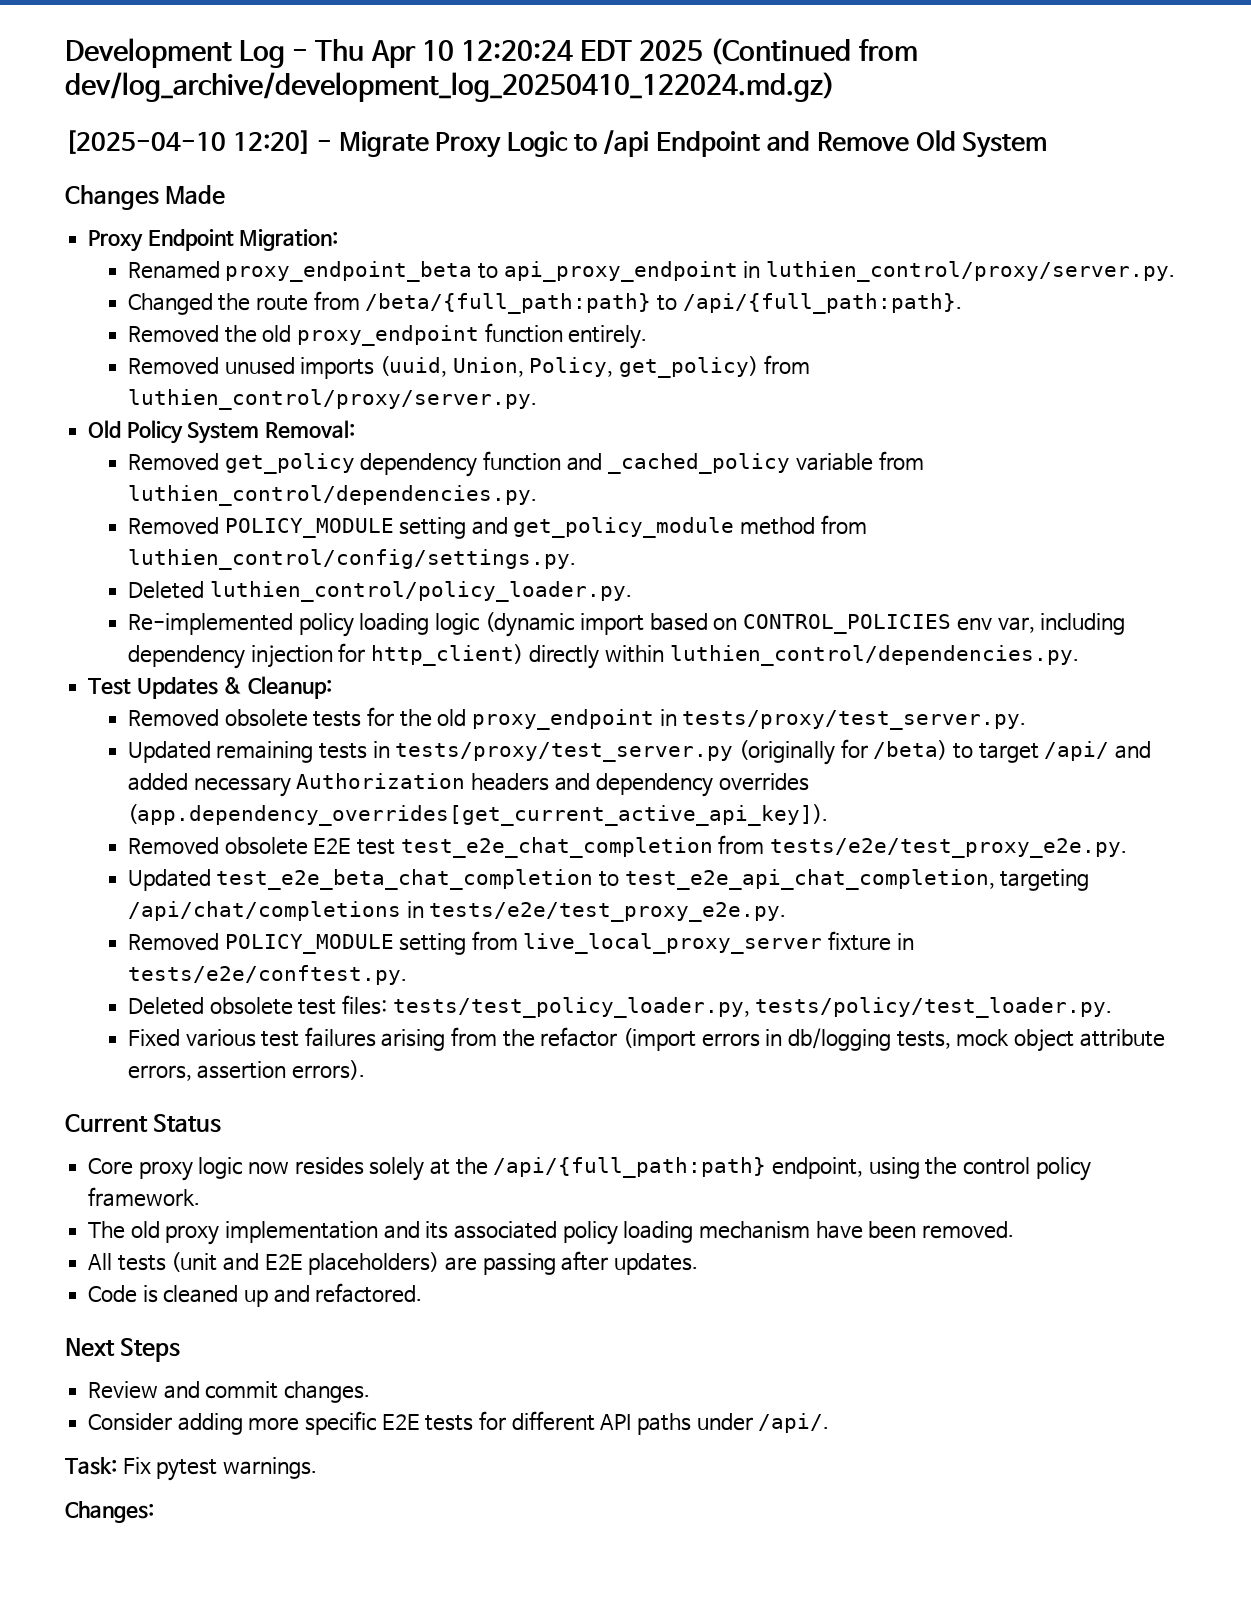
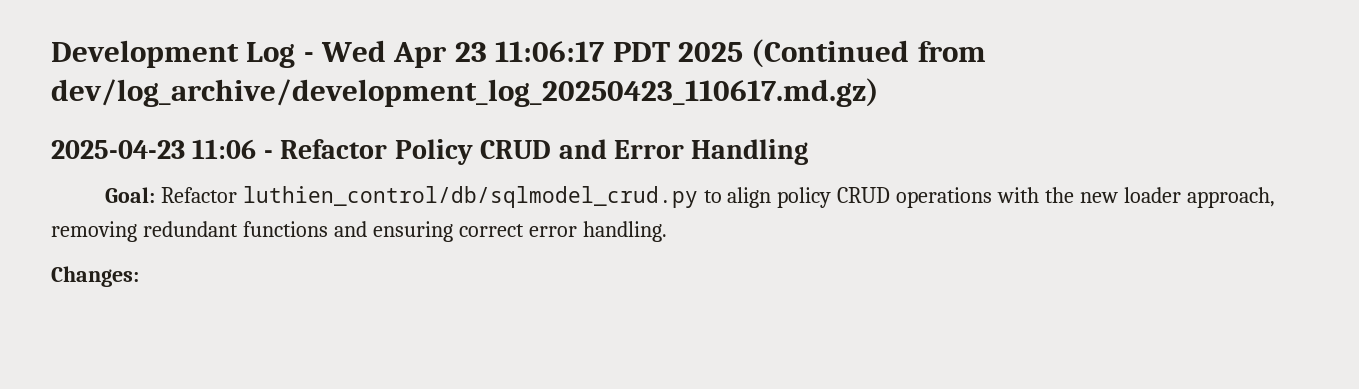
- Development Log - Thu Apr 10 12:20:24 EDT 2025 (Continued from dev/log_archive/development_log_20250410_122024.md.gz)
- [2025-04-10 12:20] - Migrate Proxy Logic to /api Endpoint and Remove Old System
- Changes Made
- Proxy Endpoint Migration:
- Renamed proxy_endpoint_beta to api_proxy_endpoint in luthien_control/proxy/server.py.
- Changed the route from /beta/{full_path:path} to /api/{full_path:path}.
- Removed the old proxy_endpoint function entirely.
- Removed unused imports (uuid, Union, Policy, get_policy) from luthien_control/proxy/server.py.
- Old Policy System Removal:
- Removed get_policy dependency function and _cached_policy variable from luthien_control/dependencies.py.
- Removed POLICY_MODULE setting and get_policy_module method from luthien_control/config/settings.py.
- Deleted luthien_control/policy_loader.py.
- Re-implemented policy loading logic (dynamic import based on CONTROL_POLICIES env var, including dependency injection for http_client) directly within luthien_control/dependencies.py.
- Test Updates & Cleanup:
- Removed obsolete tests for the old proxy_endpoint in tests/proxy/test_server.py.
- Updated remaining tests in tests/proxy/test_server.py (originally for /beta) to target /api/ and added necessary Authorization headers and dependency overrides (app.dependency_overrides[get_current_active_api_key]).
- Removed obsolete E2E test test_e2e_chat_completion from tests/e2e/test_proxy_e2e.py.
- Updated test_e2e_beta_chat_completion to test_e2e_api_chat_completion, targeting /api/chat/completions in tests/e2e/test_proxy_e2e.py.
- Removed POLICY_MODULE setting from live_local_proxy_server fixture in tests/e2e/conftest.py.
- Deleted obsolete test files: tests/test_policy_loader.py, tests/policy/test_loader.py.
- Fixed various test failures arising from the refactor (import errors in db/logging tests, mock object attribute errors, assertion errors).
- Current Status
- Core proxy logic now resides solely at the /api/{full_path:path} endpoint, using the control policy framework.
- The old proxy implementation and its associated policy loading mechanism have been removed.
- All tests (unit and E2E placeholders) are passing after updates.
- Code is cleaned up and refactored.
- Next Steps
- Review and commit changes.
- Consider adding more specific E2E tests for different API paths under /api/.
- Task: Fix pytest warnings.
+ Development Log - Wed Apr 23 11:06:17 PDT 2025 (Continued from dev/log_archive/development_log_20250423_110617.md.gz)
+ 2025-04-23 11:06 - Refactor Policy CRUD and Error Handling
+ Goal: Refactor luthien_control/db/sqlmodel_crud.py to align policy CRUD operations with the new loader approach, removing redundant functions and ensuring correct error handling.

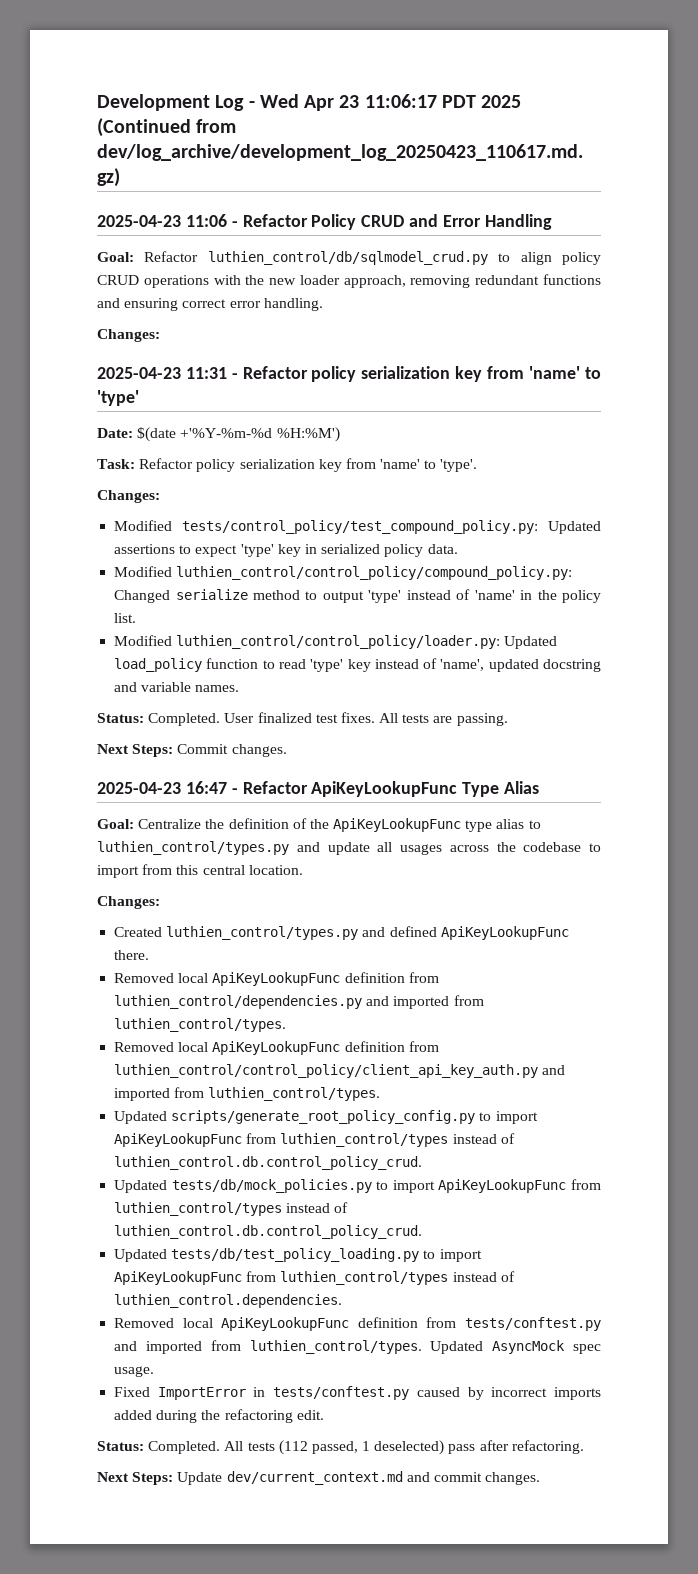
+ 2025-04-23 11:31 - Refactor policy serialization key from 'name' to 'type'
+ Date: $(date +'%Y-%m-%d %H:%M')
+ Task: Refactor policy serialization key from 'name' to 'type'.
+ Changes:
+ Modified tests/control_policy/test_compound_policy.py: Updated assertions to expect 'type' key in serialized policy data.
+ Modified luthien_control/control_policy/compound_policy.py: Changed serialize method to output 'type' instead of 'name' in the policy list.
+ Modified luthien_control/control_policy/loader.py: Updated load_policy function to read 'type' key instead of 'name', updated docstring and variable names.
+ Status: Completed. User finalized test fixes. All tests are passing.
+ Next Steps: Commit changes.
+ 2025-04-23 16:47 - Refactor ApiKeyLookupFunc Type Alias
+ Goal: Centralize the definition of the ApiKeyLookupFunc type alias to luthien_control/types.py and update all usages across the codebase to import from this central location.
+ Changes:
+ Created luthien_control/types.py and defined ApiKeyLookupFunc there.
+ Removed local ApiKeyLookupFunc definition from luthien_control/dependencies.py and imported from luthien_control/types.
+ Removed local ApiKeyLookupFunc definition from luthien_control/control_policy/client_api_key_auth.py and imported from luthien_control/types.
+ Updated scripts/generate_root_policy_config.py to import ApiKeyLookupFunc from luthien_control/types instead of luthien_control.db.control_policy_crud.
+ Updated tests/db/mock_policies.py to import ApiKeyLookupFunc from luthien_control/types instead of luthien_control.db.control_policy_crud.
+ Updated tests/db/test_policy_loading.py to import ApiKeyLookupFunc from luthien_control/types instead of luthien_control.dependencies.
+ Removed local ApiKeyLookupFunc definition from tests/conftest.py and imported from luthien_control/types. Updated AsyncMock spec usage.
+ Fixed ImportError in tests/conftest.py caused by incorrect imports added during the refactoring edit.
+ Status: Completed. All tests (112 passed, 1 deselected) pass after refactoring.
+ Next Steps: Update dev/current_context.md and commit changes.

